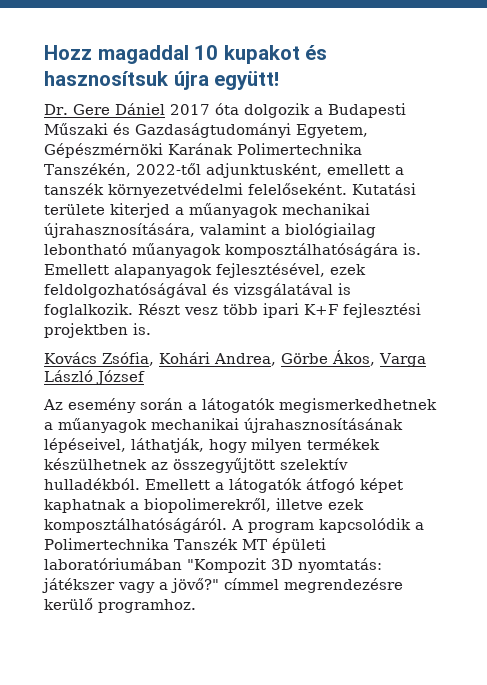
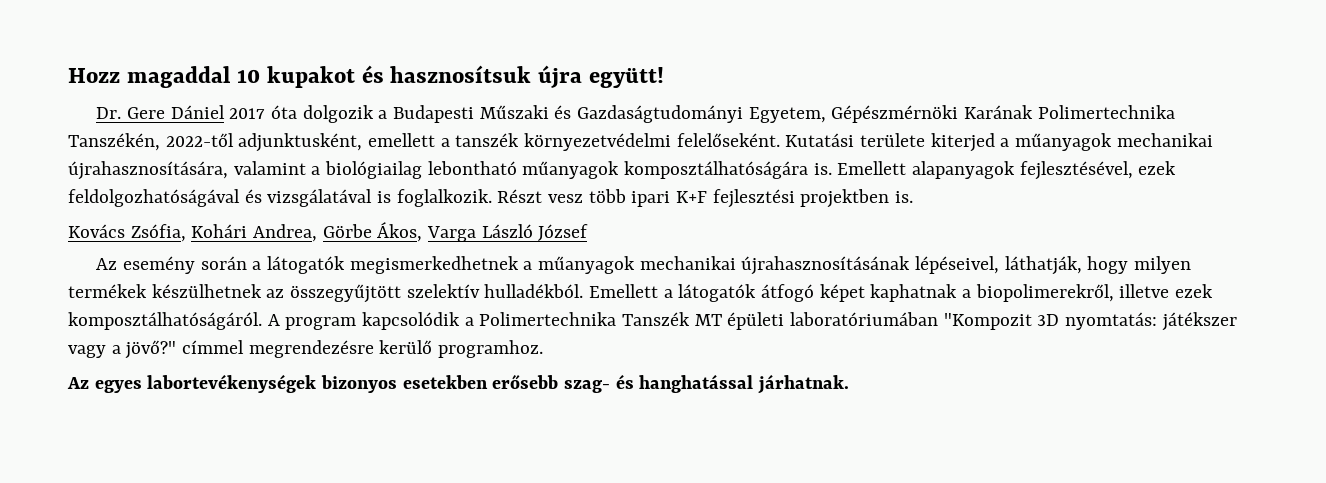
+ Az egyes labortevékenységek bizonyos esetekben erősebb szag- és hanghatással járhatnak.

